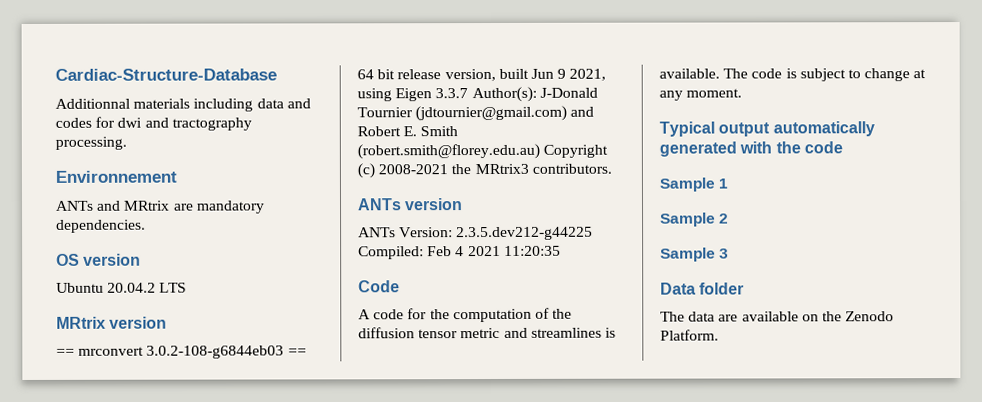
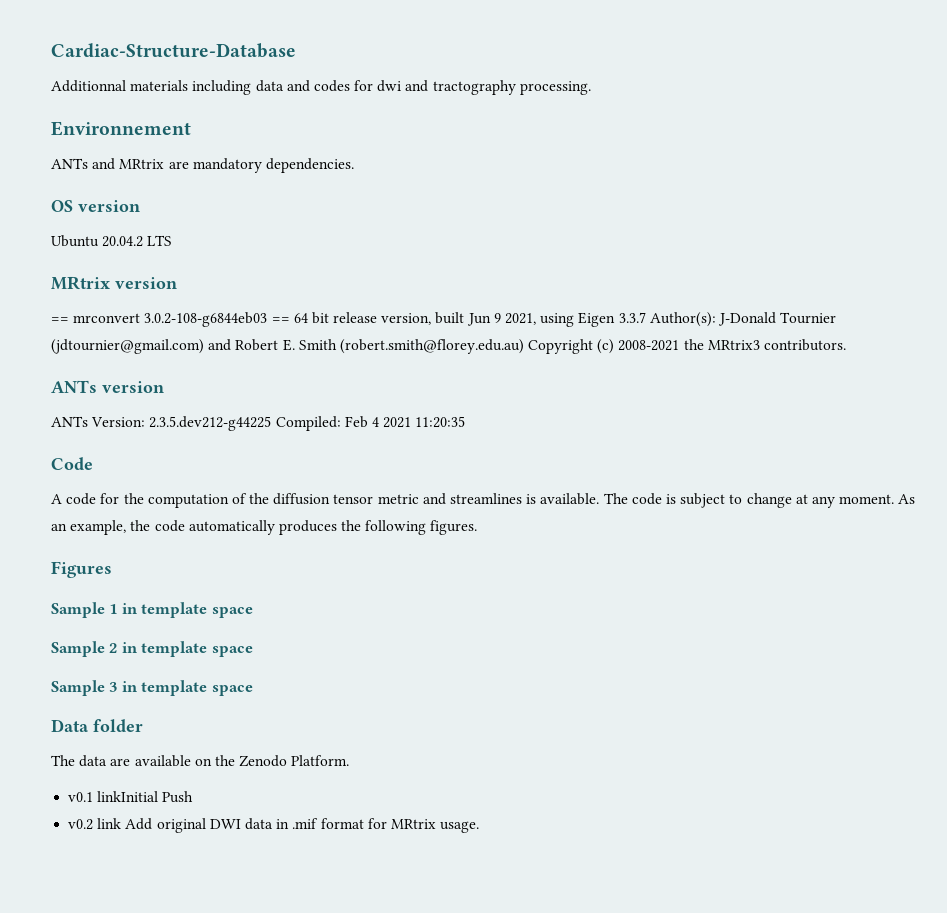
- The code is subject to change at any moment.
- Typical output automatically generated with the code
+ The code is subject to change at any moment. As an example, the code automatically produces the following figures.
+ Figures
- Sample 1
+ Sample 1 in template space
- Sample 2
+ Sample 2 in template space
- Sample 3
+ Sample 3 in template space
+ v0.1 linkInitial Push
+ v0.2 link Add original DWI data in .mif format for MRtrix usage.

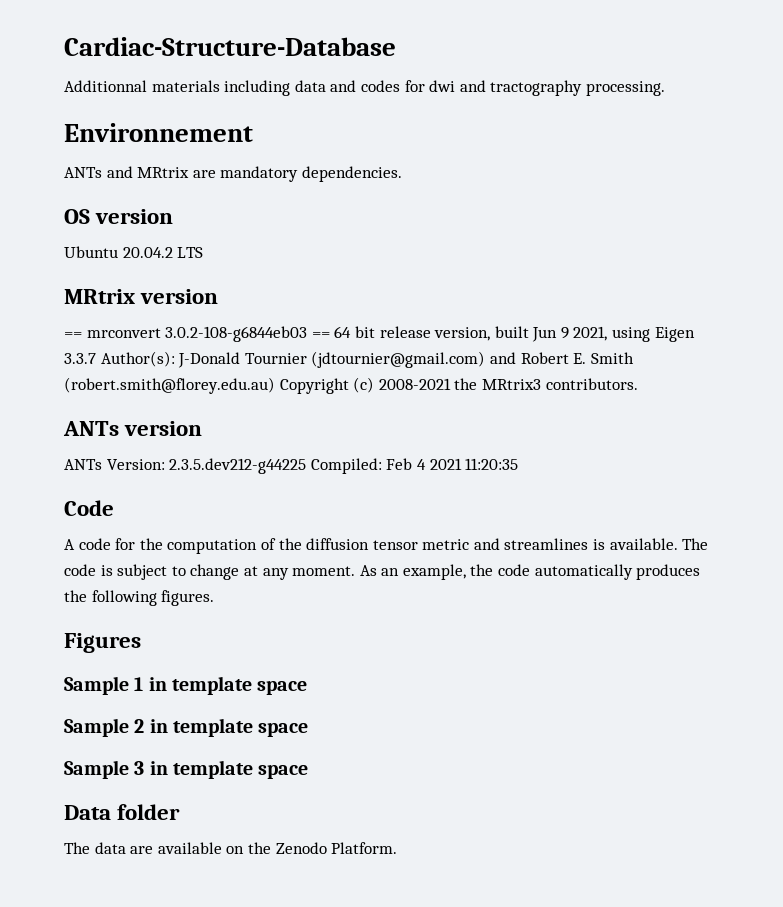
- v0.1 linkInitial Push
- v0.2 link Add original DWI data in .mif format for MRtrix usage.

